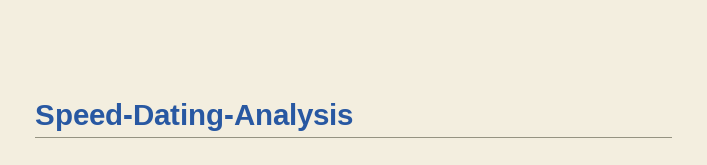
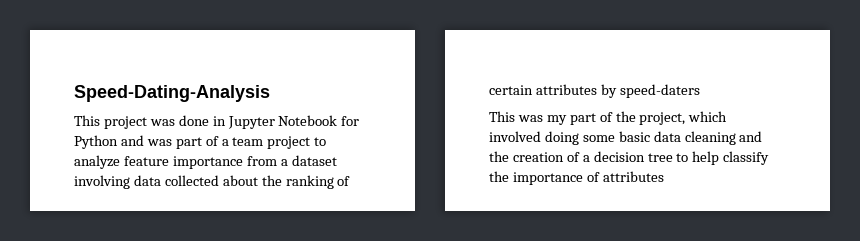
+ This project was done in Jupyter Notebook for Python and was part of a team project to analyze feature importance from a dataset involving data collected about the ranking of certain attributes by speed-daters
+ This was my part of the project, which involved doing some basic data cleaning and the creation of a decision tree to help classify the importance of attributes

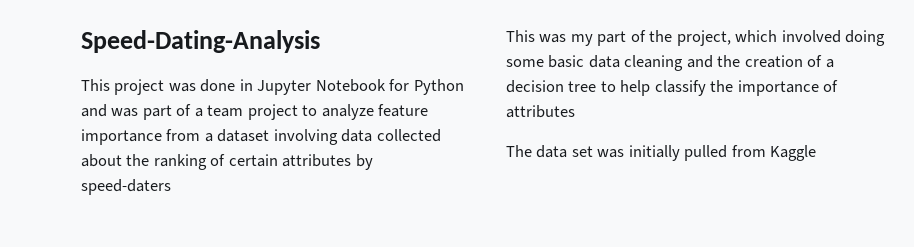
+ The data set was initially pulled from Kaggle

